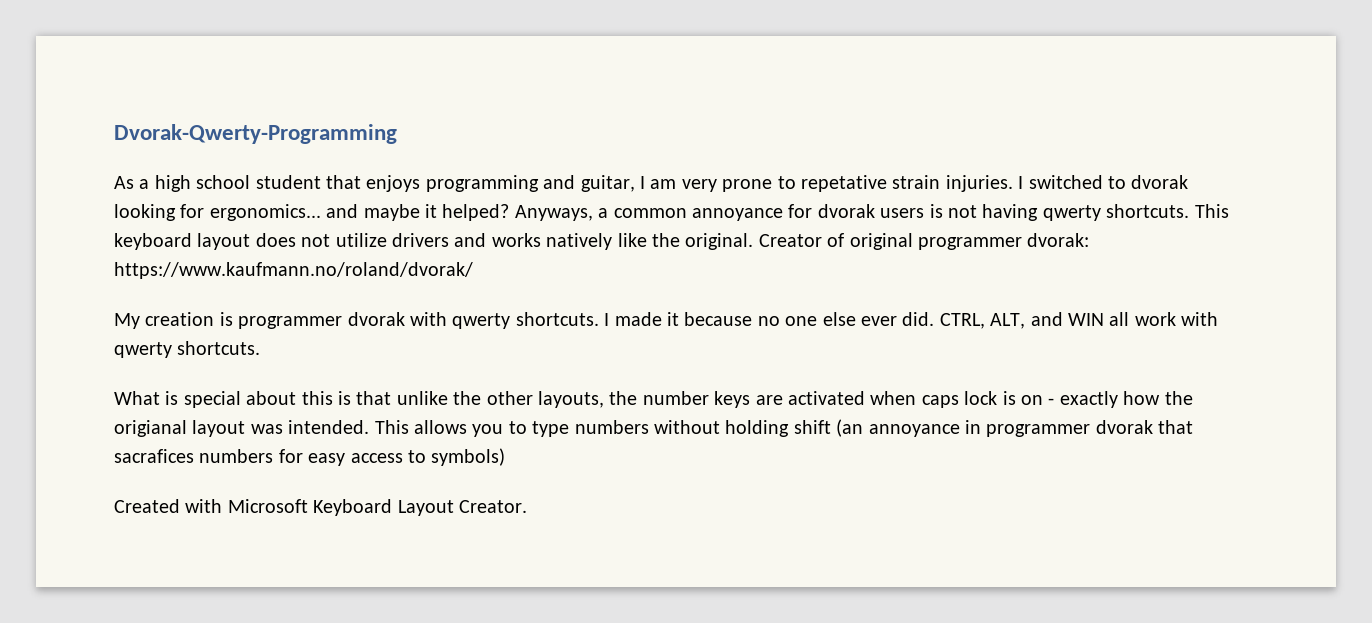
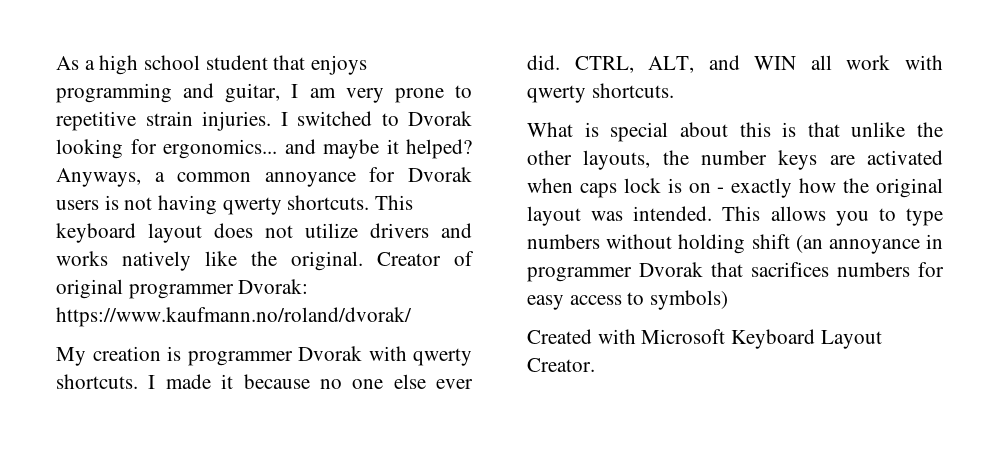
- Dvorak-Qwerty-Programming
- As a high school student that enjoys programming and guitar, I am very prone to repetative strain injuries.
+ As a high school student that enjoys programming and guitar, I am very prone to repetitive strain injuries.
- I switched to dvorak looking for ergonomics... and maybe it helped?
+ I switched to Dvorak looking for ergonomics... and maybe it helped?
- Anyways, a common annoyance for dvorak users is not having qwerty shortcuts.
+ Anyways, a common annoyance for Dvorak users is not having qwerty shortcuts.
- Creator of original programmer dvorak: https://www.kaufmann.no/roland/dvorak/
+ Creator of original programmer Dvorak: https://www.kaufmann.no/roland/dvorak/
- My creation is programmer dvorak with qwerty shortcuts.
+ My creation is programmer Dvorak with qwerty shortcuts.
- What is special about this is that unlike the other layouts, the number keys are activated when caps lock is on - exactly how the origianal layout was intended.
+ What is special about this is that unlike the other layouts, the number keys are activated when caps lock is on - exactly how the original layout was intended.
- This allows you to type numbers without holding shift (an annoyance in programmer dvorak that sacrafices numbers for easy access to symbols)
+ This allows you to type numbers without holding shift (an annoyance in programmer Dvorak that sacrifices numbers for easy access to symbols)

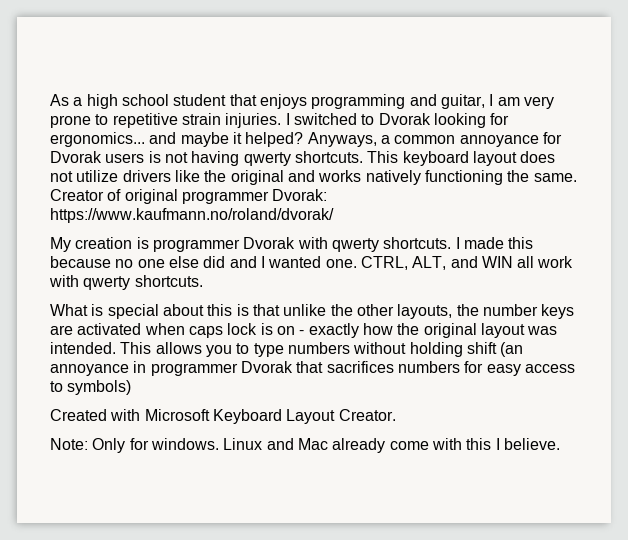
- This keyboard layout does not utilize drivers and works natively like the original.
+ This keyboard layout does not utilize drivers like the original and works natively functioning the same.
- I made it because no one else ever did.
+ I made this because no one else did and I wanted one.
+ Note: Only for windows. Linux and Mac already come with this I believe.

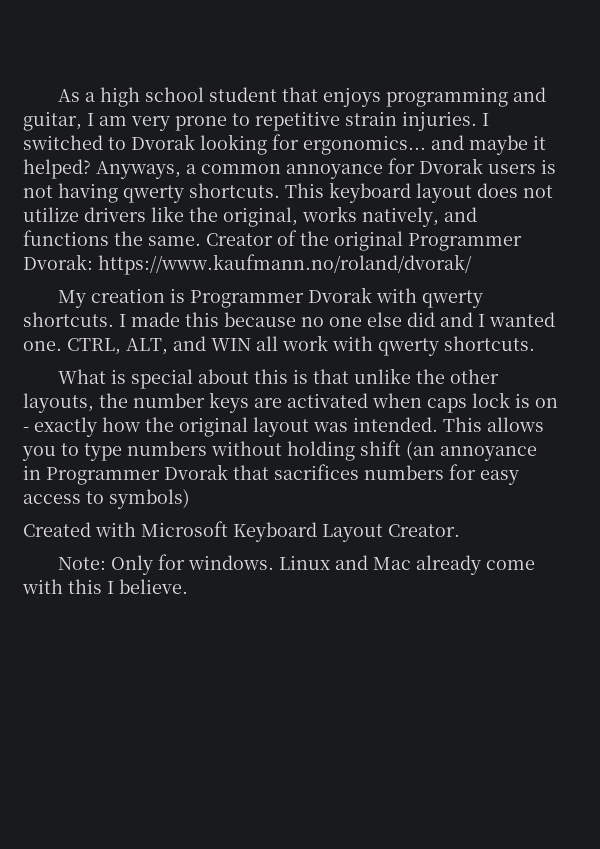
- This keyboard layout does not utilize drivers like the original and works natively functioning the same.
+ This keyboard layout does not utilize drivers like the original, works natively, and functions the same.
- Creator of original programmer Dvorak: https://www.kaufmann.no/roland/dvorak/
+ Creator of the original Programmer Dvorak: https://www.kaufmann.no/roland/dvorak/
- My creation is programmer Dvorak with qwerty shortcuts.
+ My creation is Programmer Dvorak with qwerty shortcuts.
- This allows you to type numbers without holding shift (an annoyance in programmer Dvorak that sacrifices numbers for easy access to symbols)
+ This allows you to type numbers without holding shift (an annoyance in Programmer Dvorak that sacrifices numbers for easy access to symbols)

